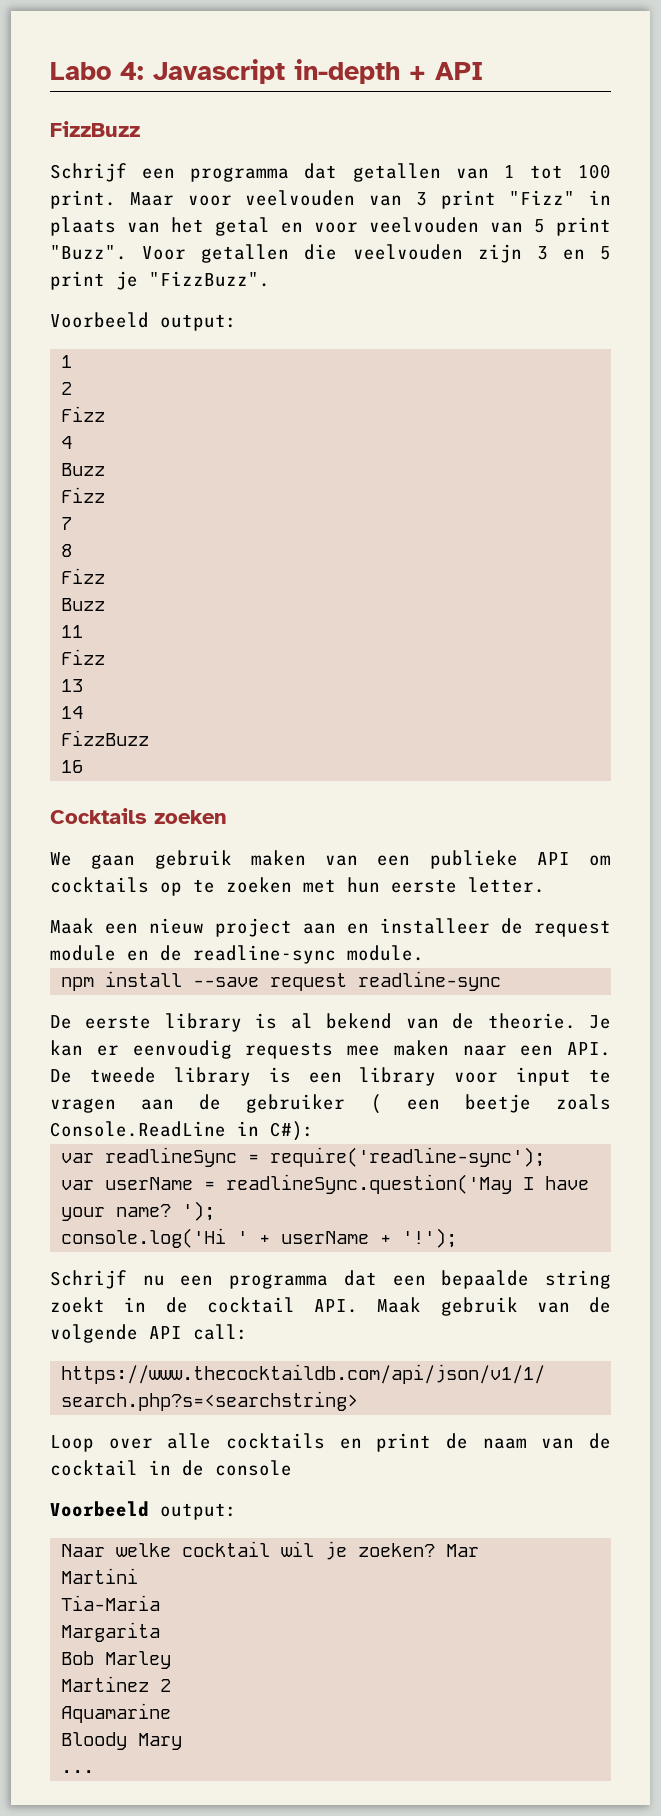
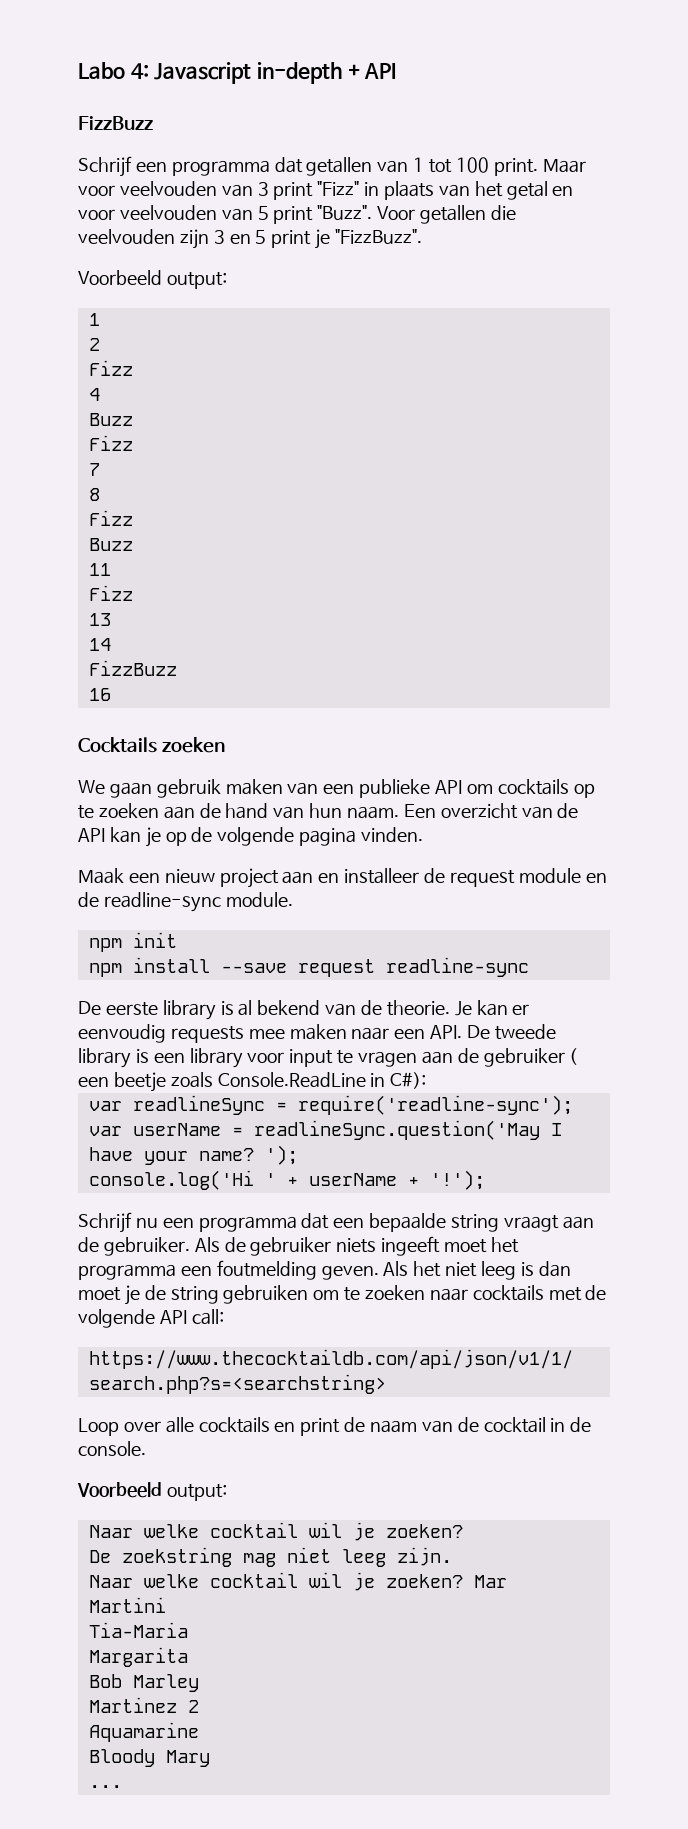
- We gaan gebruik maken van een publieke API om cocktails op te zoeken met hun eerste letter.
+ We gaan gebruik maken van een publieke API om cocktails op te zoeken aan de hand van hun naam. Een overzicht van de API kan je op de volgende pagina vinden.
+ npm init
- Schrijf nu een programma dat een bepaalde string zoekt in de cocktail API. Maak gebruik van de volgende API call:
+ Schrijf nu een programma dat een bepaalde string vraagt aan de gebruiker. Als de gebruiker niets ingeeft moet het programma een foutmelding geven. Als het niet leeg is dan moet je de string gebruiken om te zoeken naar cocktails met de volgende API call:
- Loop over alle cocktails en print de naam van de cocktail in de console
+ Loop over alle cocktails en print de naam van de cocktail in de console.
  Voorbeeld output:
+ Naar welke cocktail wil je zoeken?
+ De zoekstring mag niet leeg zijn.

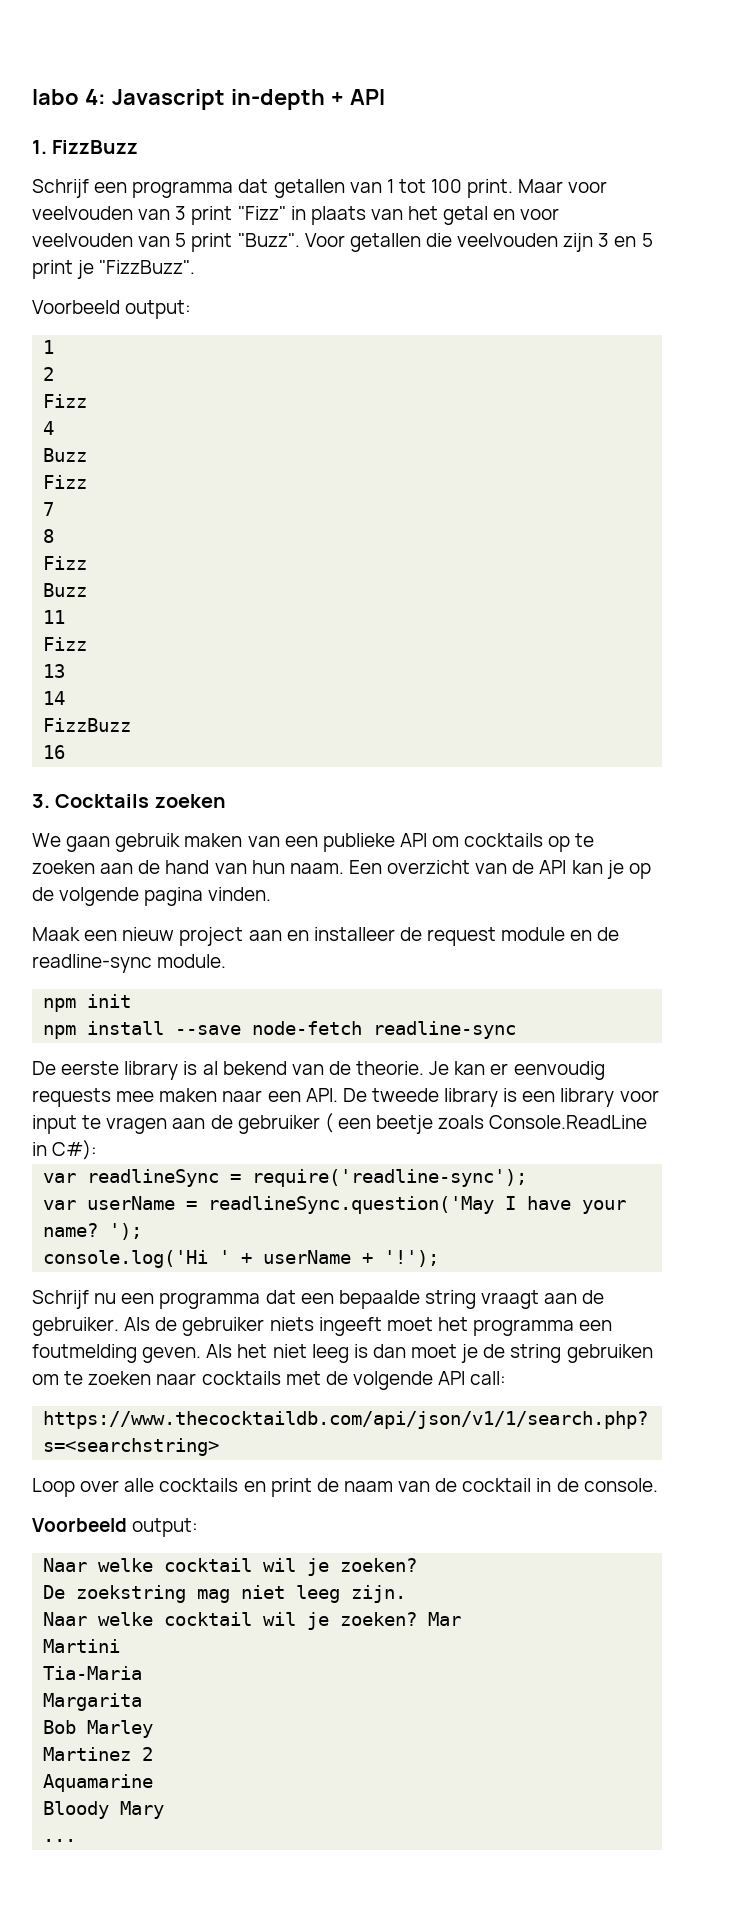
- Labo 4: Javascript in-depth + API
- FizzBuzz
+ labo 4: Javascript in-depth + API
+ 1. FizzBuzz
- Cocktails zoeken
+ 3. Cocktails zoeken
- npm install --save request readline-sync
+ npm install --save node-fetch readline-sync

